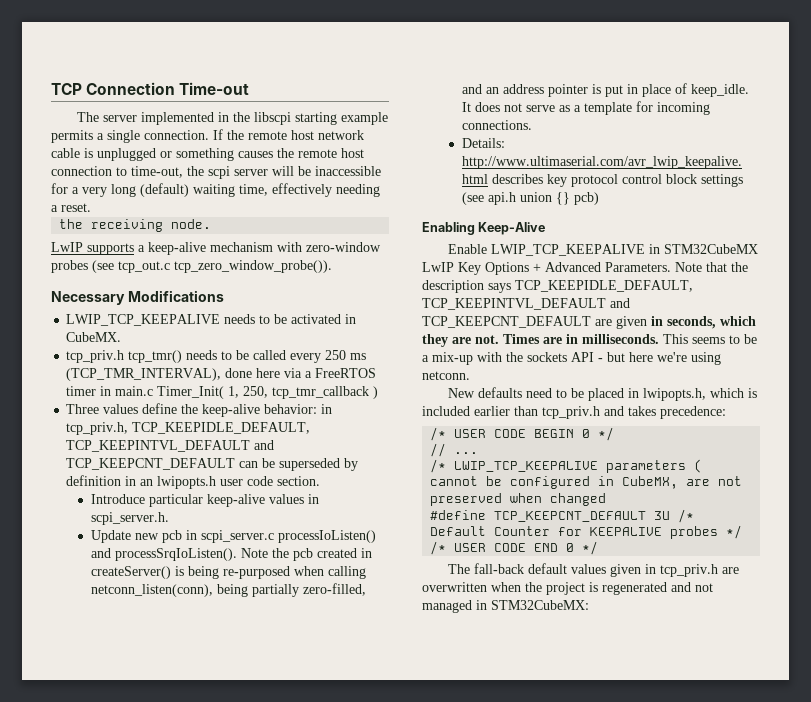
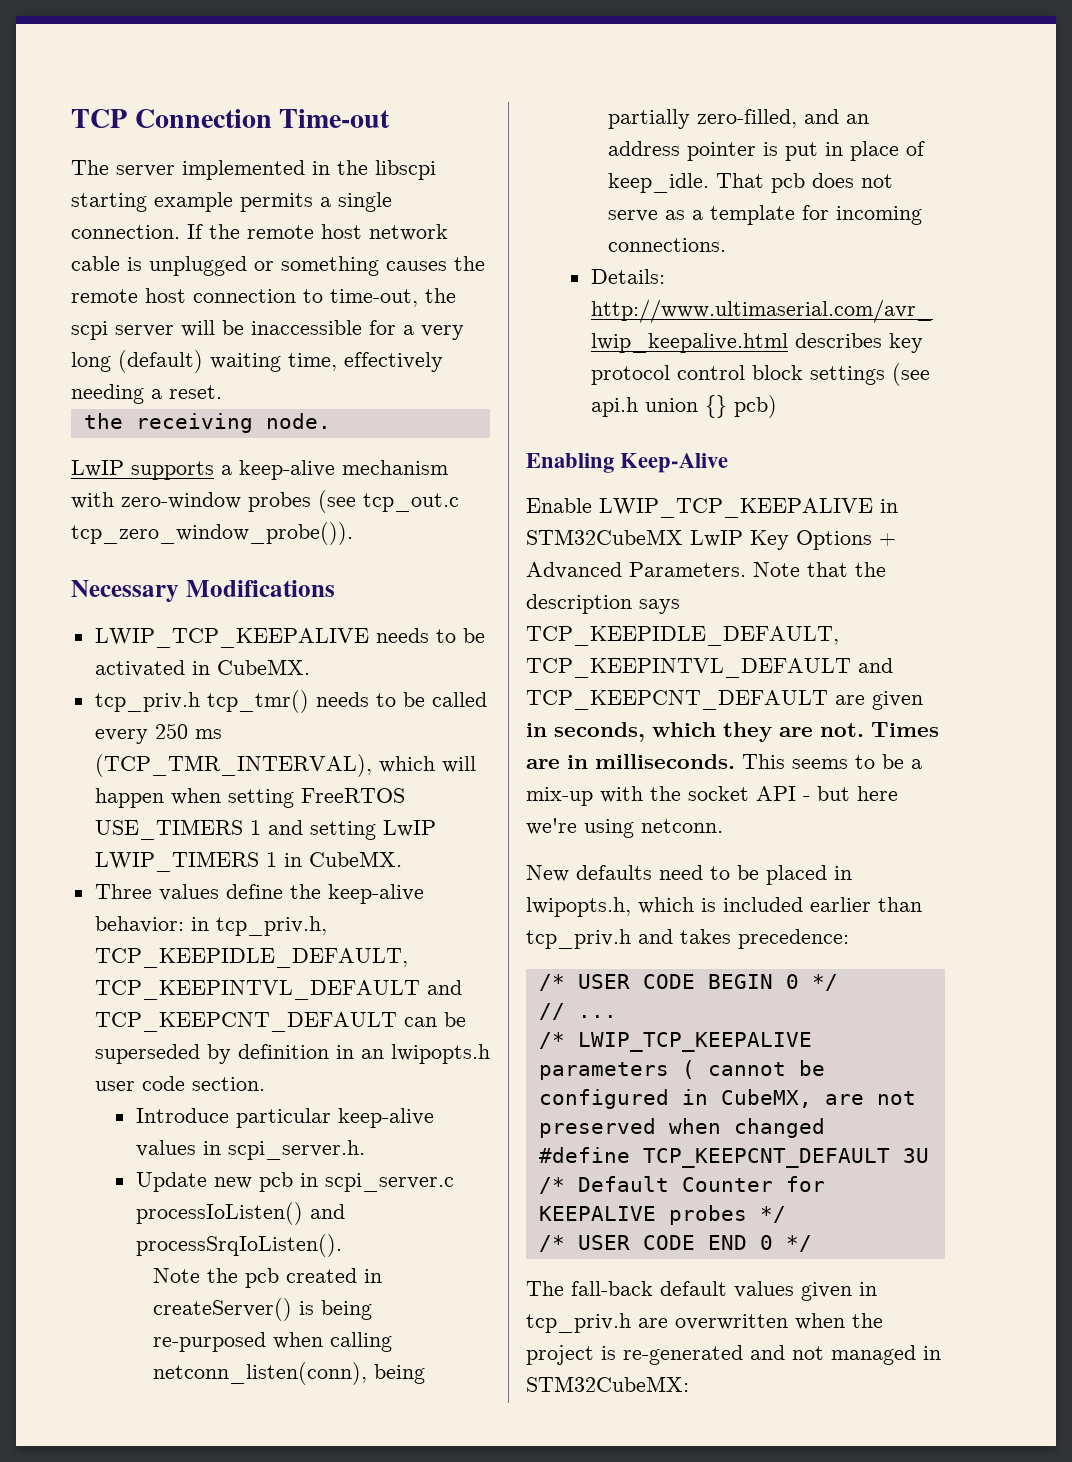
- tcp_priv.h tcp_tmr() needs to be called every 250 ms (TCP_TMR_INTERVAL), done here via a FreeRTOS timer in main.c Timer_Init( 1, 250, tcp_tmr_callback )
+ tcp_priv.h tcp_tmr() needs to be called every 250 ms (TCP_TMR_INTERVAL), which will happen when setting FreeRTOS USE_TIMERS 1 and setting LwIP LWIP_TIMERS 1 in CubeMX.
- Update new pcb in scpi_server.c processIoListen() and processSrqIoListen(). Note the pcb created in createServer() is being re-purposed when calling netconn_listen(conn), being partially zero-filled, and an address pointer is put in place of keep_idle.
+ Update new pcb in scpi_server.c processIoListen() and processSrqIoListen().
+ Note the pcb created in createServer() is being re-purposed when calling netconn_listen(conn), being partially zero-filled, and an address pointer is put in place of keep_idle.
- It does not serve as a template for incoming connections.
+ That pcb does not serve as a template for incoming connections.
- This seems to be a mix-up with the sockets API - but here we're using netconn.
+ This seems to be a mix-up with the socket API - but here we're using netconn.
- The fall-back default values given in tcp_priv.h are overwritten when the project is regenerated and not managed in STM32CubeMX:
+ The fall-back default values given in tcp_priv.h are overwritten when the project is re-generated and not managed in STM32CubeMX:

